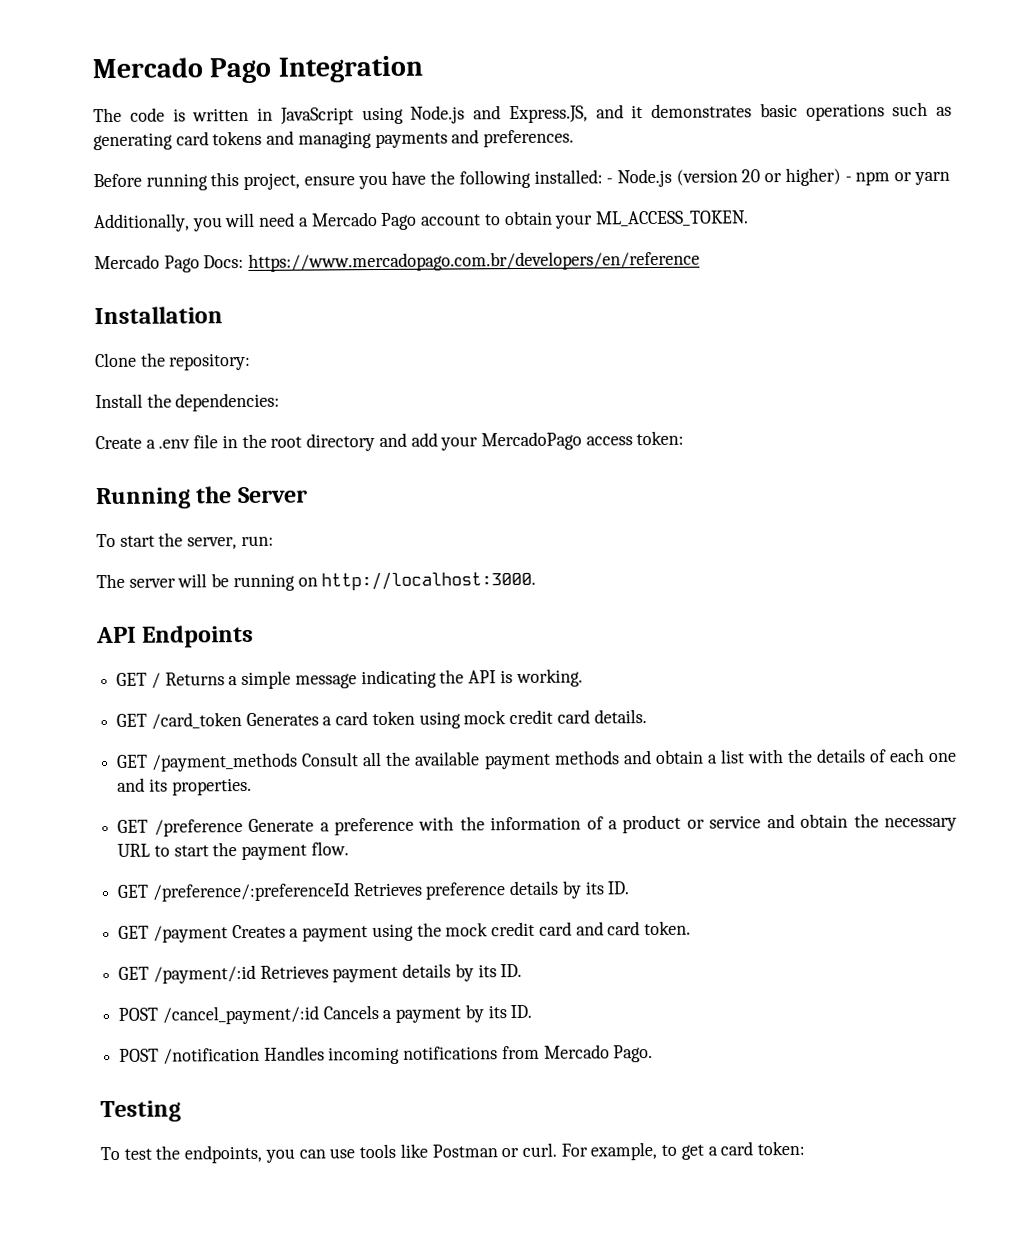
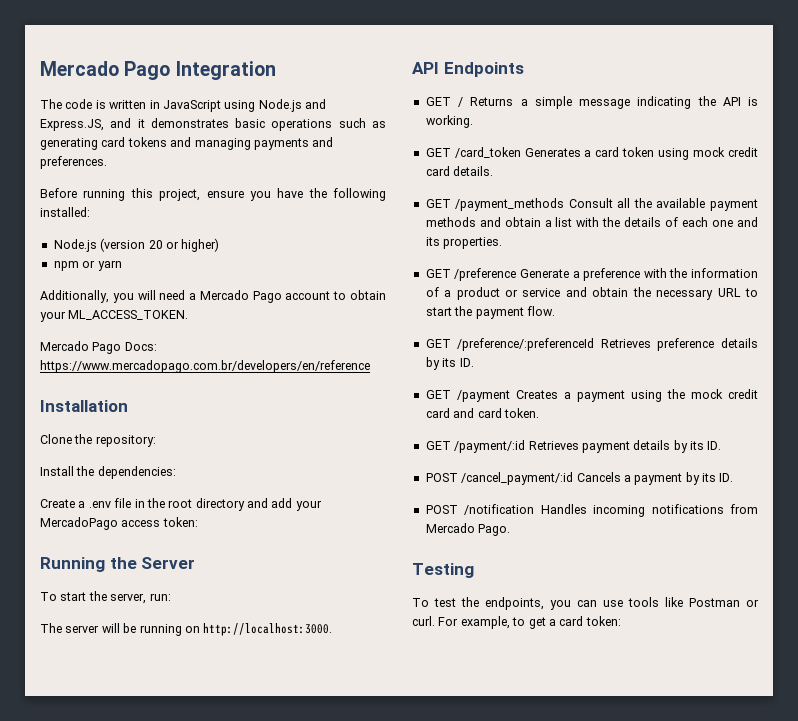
- Before running this project, ensure you have the following installed: - Node.js (version 20 or higher) - npm or yarn
+ Before running this project, ensure you have the following installed:
+ Node.js (version 20 or higher)
+ npm or yarn

